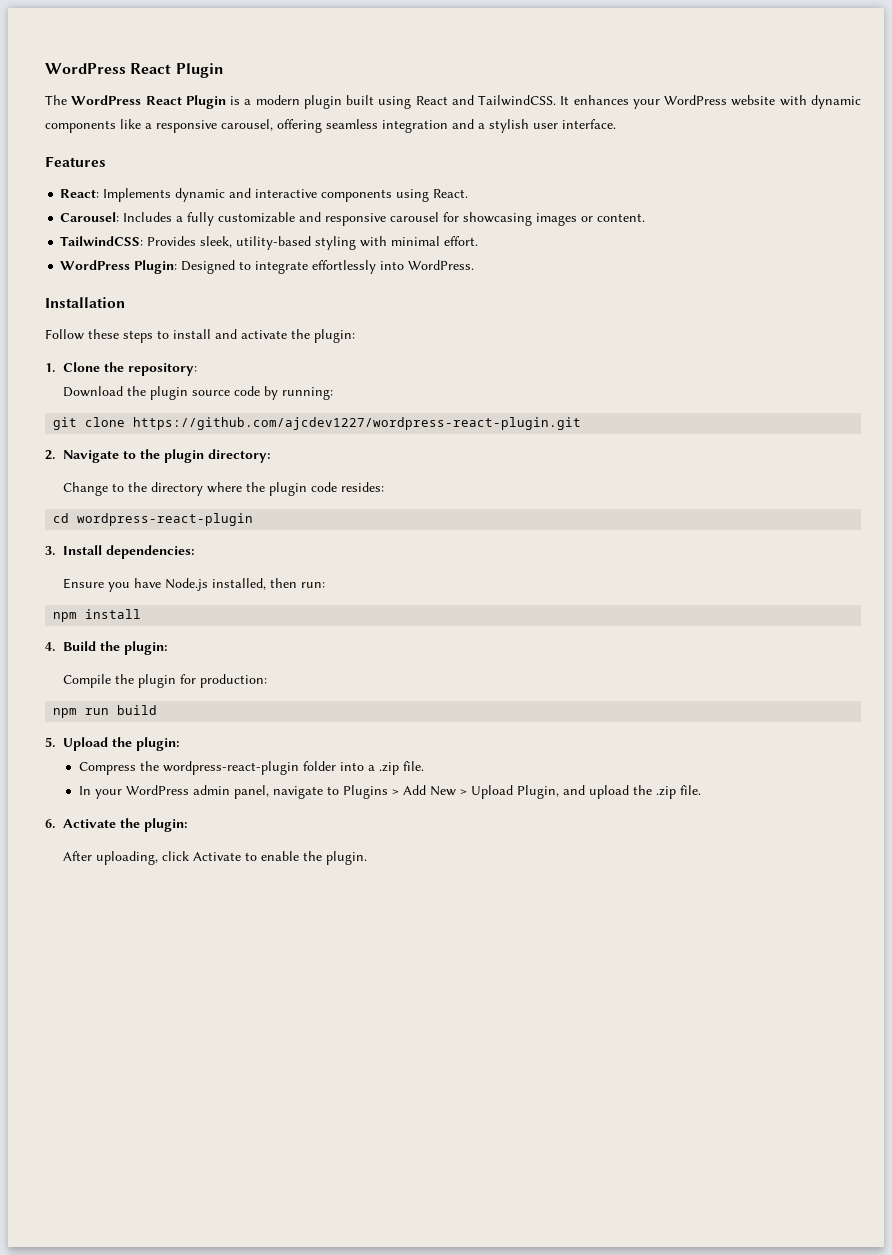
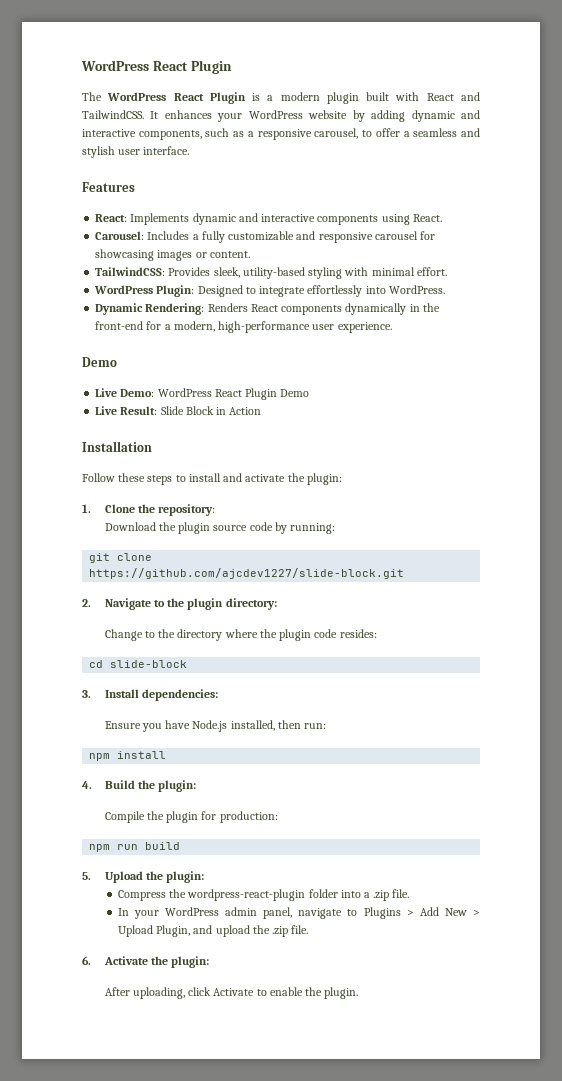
- The WordPress React Plugin is a modern plugin built using React and TailwindCSS.
+ The WordPress React Plugin is a modern plugin built with React and TailwindCSS.
- It enhances your WordPress website with dynamic components like a responsive carousel, offering seamless integration and a stylish user interface.
+ It enhances your WordPress website by adding dynamic and interactive components, such as a responsive carousel, to offer a seamless and stylish user interface.
+ Dynamic Rendering: Renders React components dynamically in the front-end for a modern, high-performance user experience.
+ Demo
+ Live Demo: WordPress React Plugin Demo
+ Live Result: Slide Block in Action
- git clone https://github.com/ajcdev1227/wordpress-react-plugin.git
+ git clone https://github.com/ajcdev1227/slide-block.git
- cd wordpress-react-plugin
+ cd slide-block

